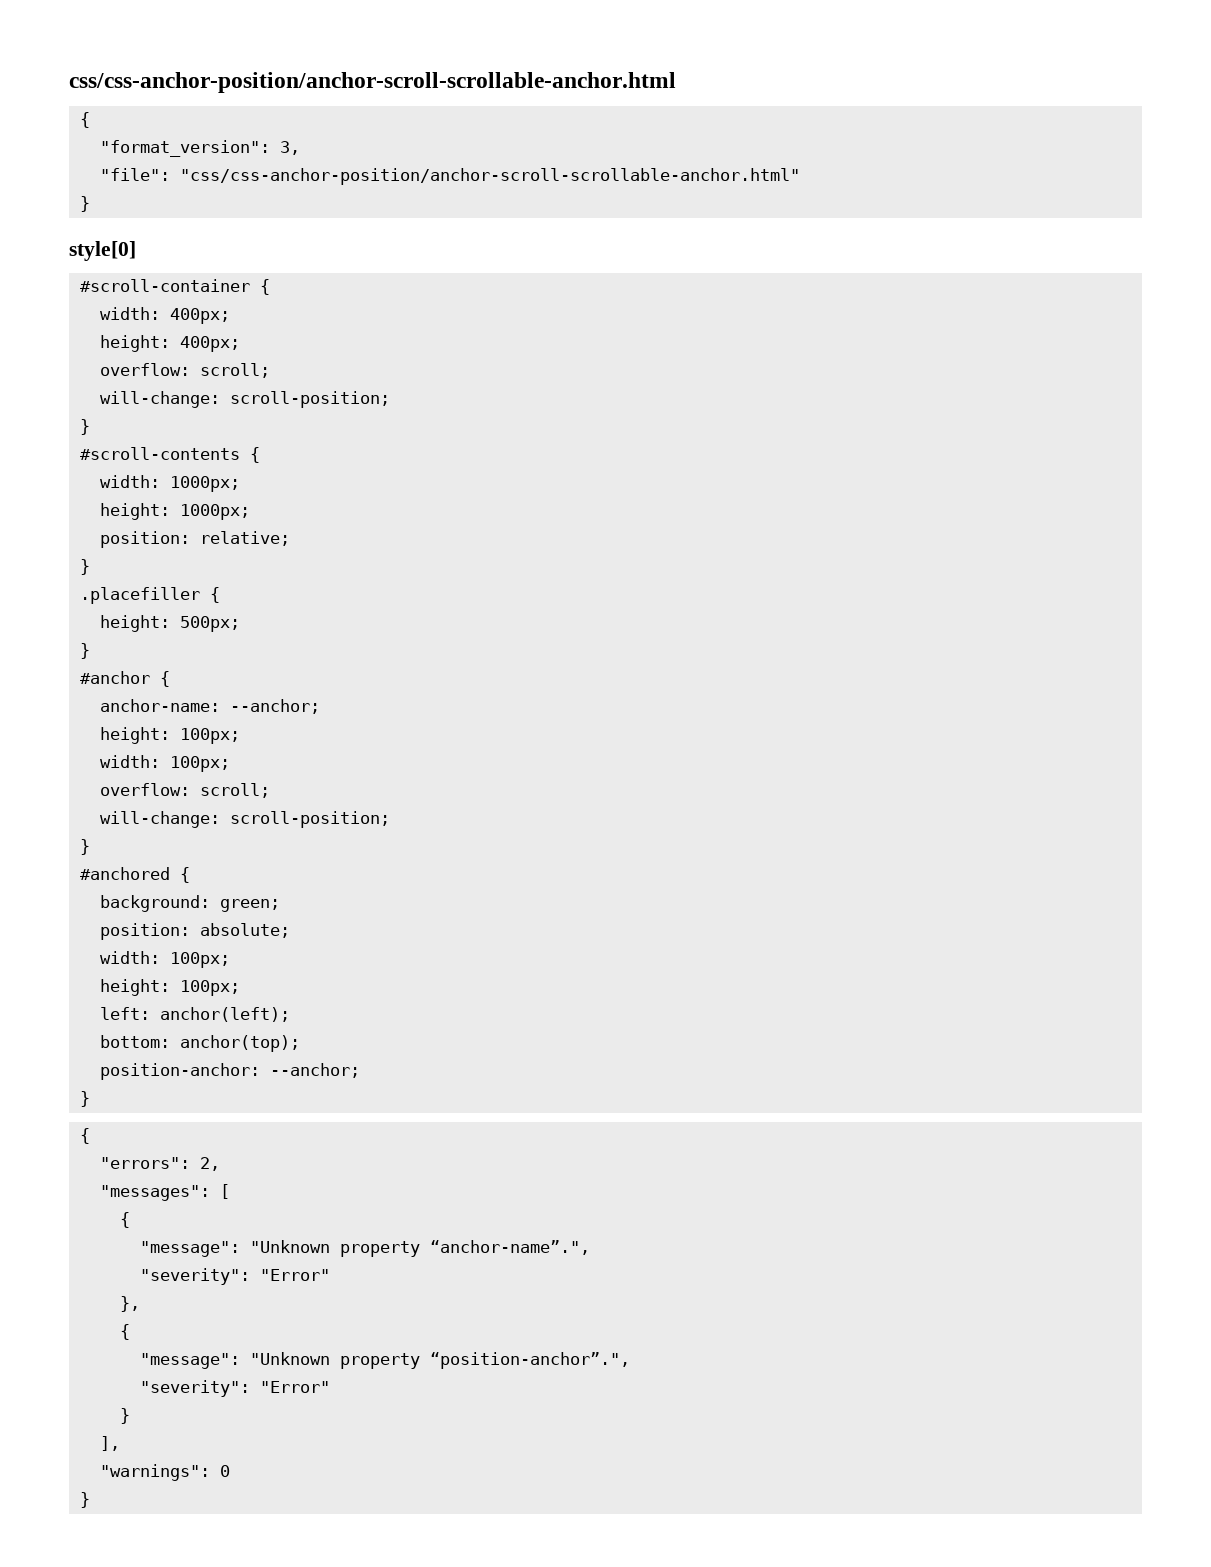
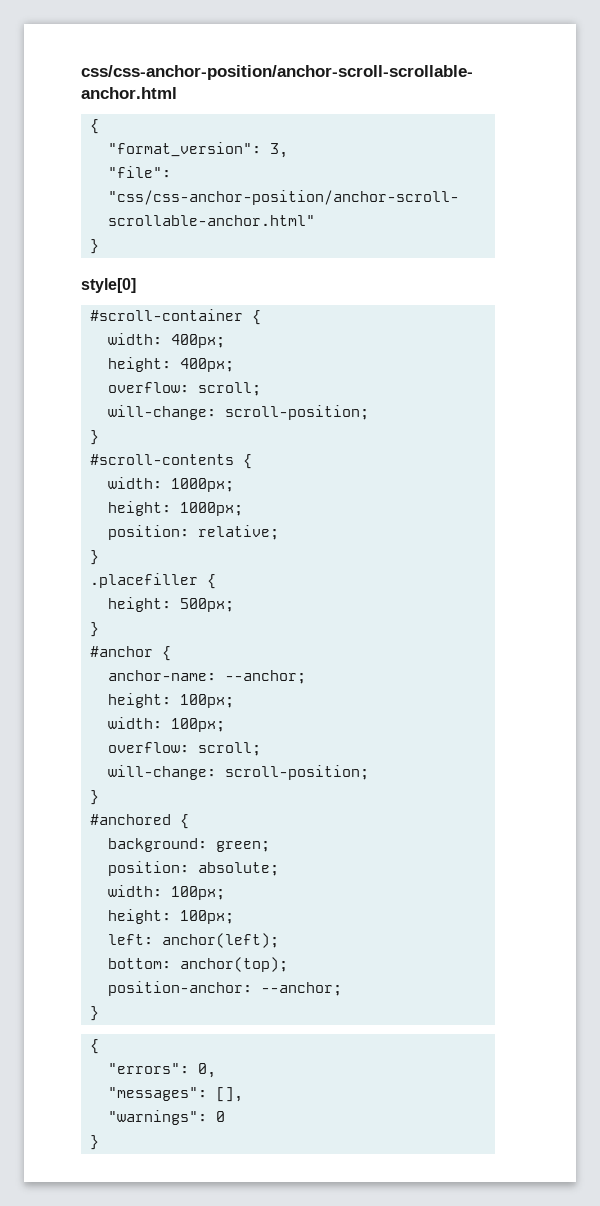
- "errors": 2,
+ "errors": 0,
- "messages": [
- {
- "message": "Unknown property “anchor-name”.",
- "severity": "Error"
- },
- {
- "message": "Unknown property “position-anchor”.",
- "severity": "Error"
- }
- ],
+ "messages": [],

